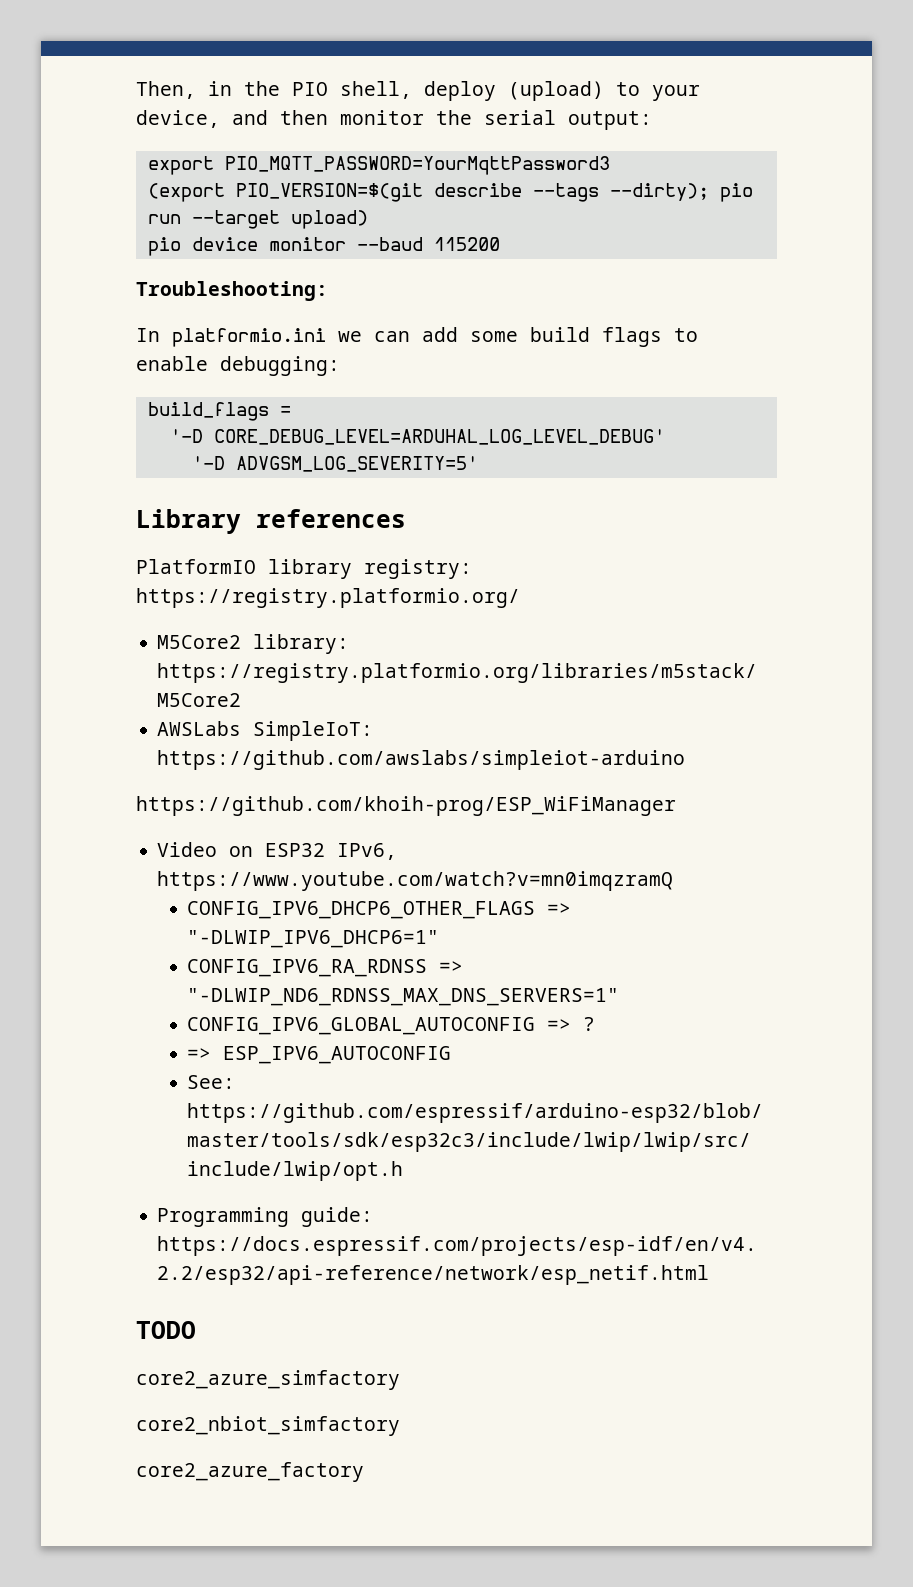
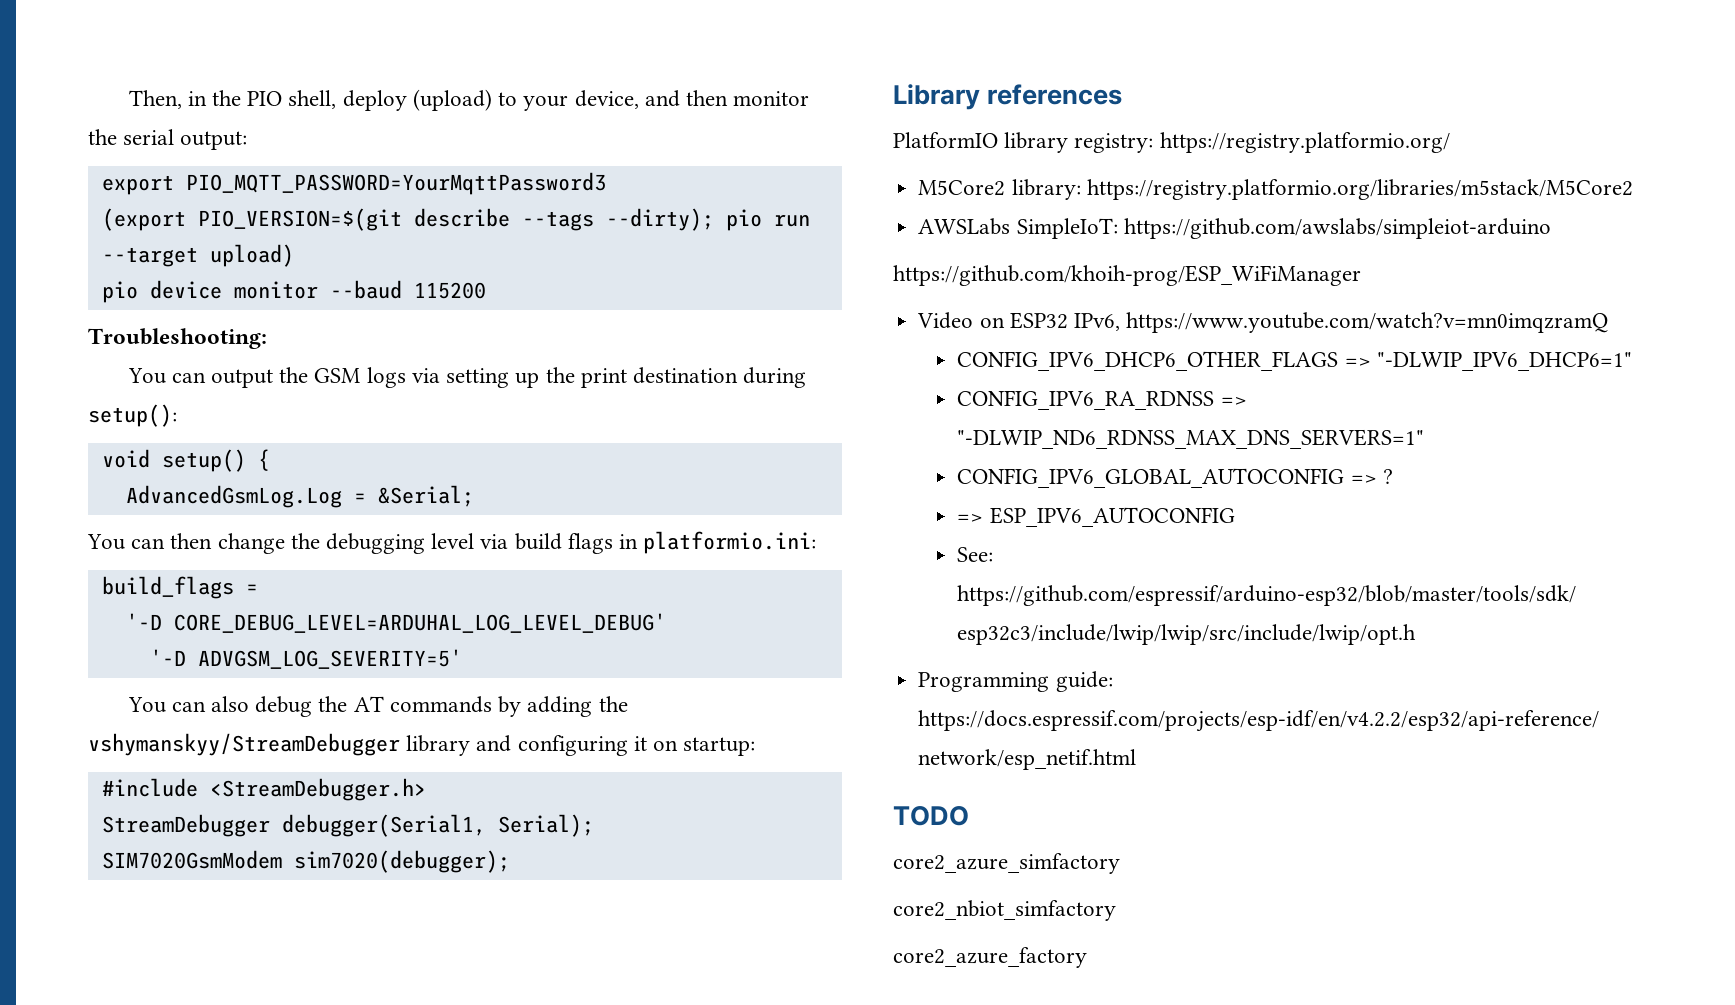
- In platformio.ini we can add some build flags to enable debugging:
+ You can output the GSM logs via setting up the print destination during setup():
+ void setup() {
+ AdvancedGsmLog.Log = &Serial;
+ You can then change the debugging level via build flags in platformio.ini:
+ You can also debug the AT commands by adding the vshymanskyy/StreamDebugger library and configuring it on startup:
+ #include <StreamDebugger.h>
+ StreamDebugger debugger(Serial1, Serial);
+ SIM7020GsmModem sim7020(debugger);

